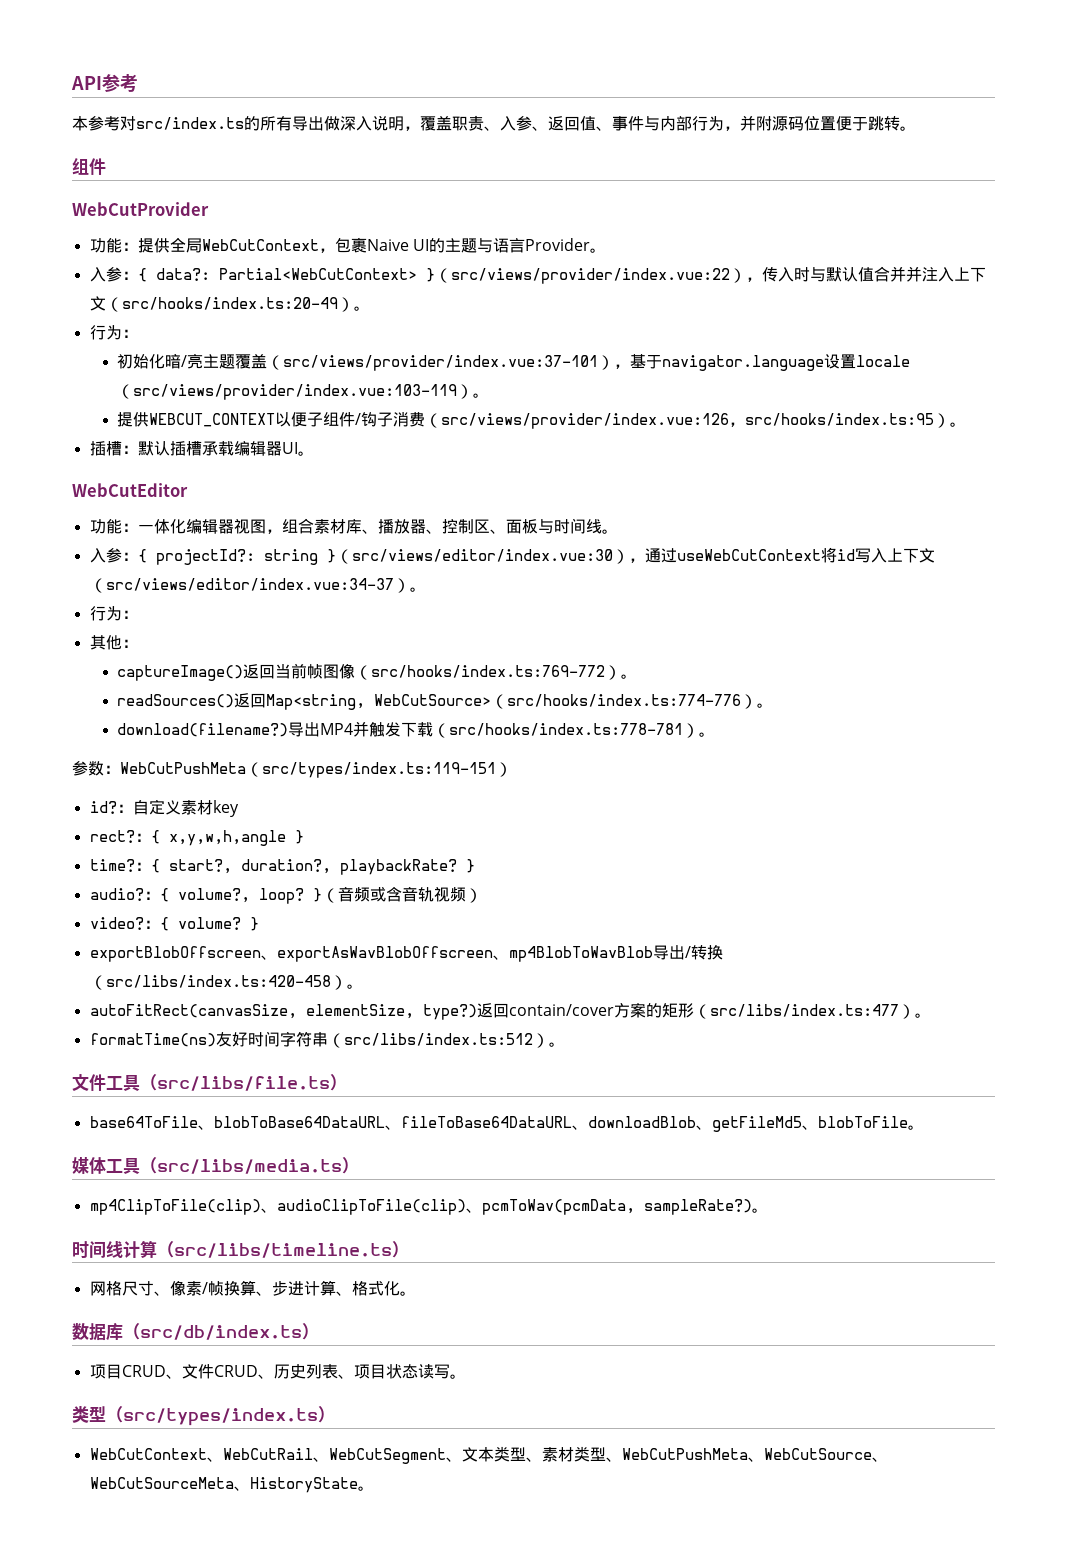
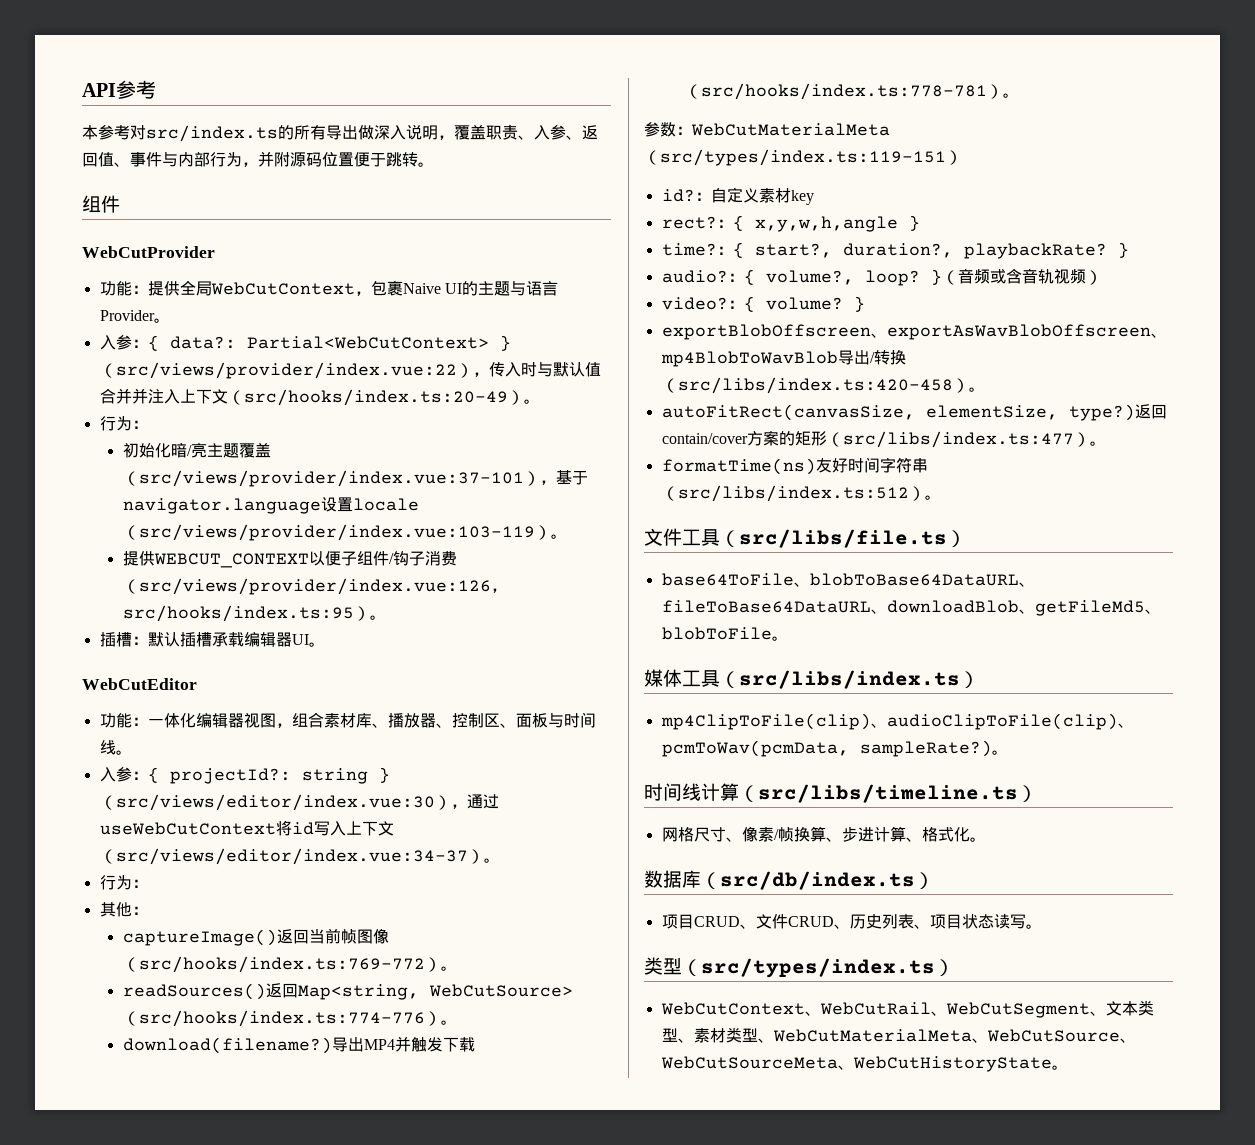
- 参数：WebCutPushMeta（src/types/index.ts:119–151）
+ 参数：WebCutMaterialMeta（src/types/index.ts:119–151）
- 媒体工具（src/libs/media.ts）
+ 媒体工具（src/libs/index.ts）
- WebCutContext、WebCutRail、WebCutSegment、文本类型、素材类型、WebCutPushMeta、WebCutSource、WebCutSourceMeta、HistoryState。
+ WebCutContext、WebCutRail、WebCutSegment、文本类型、素材类型、WebCutMaterialMeta、WebCutSource、WebCutSourceMeta、WebCutHistoryState。

